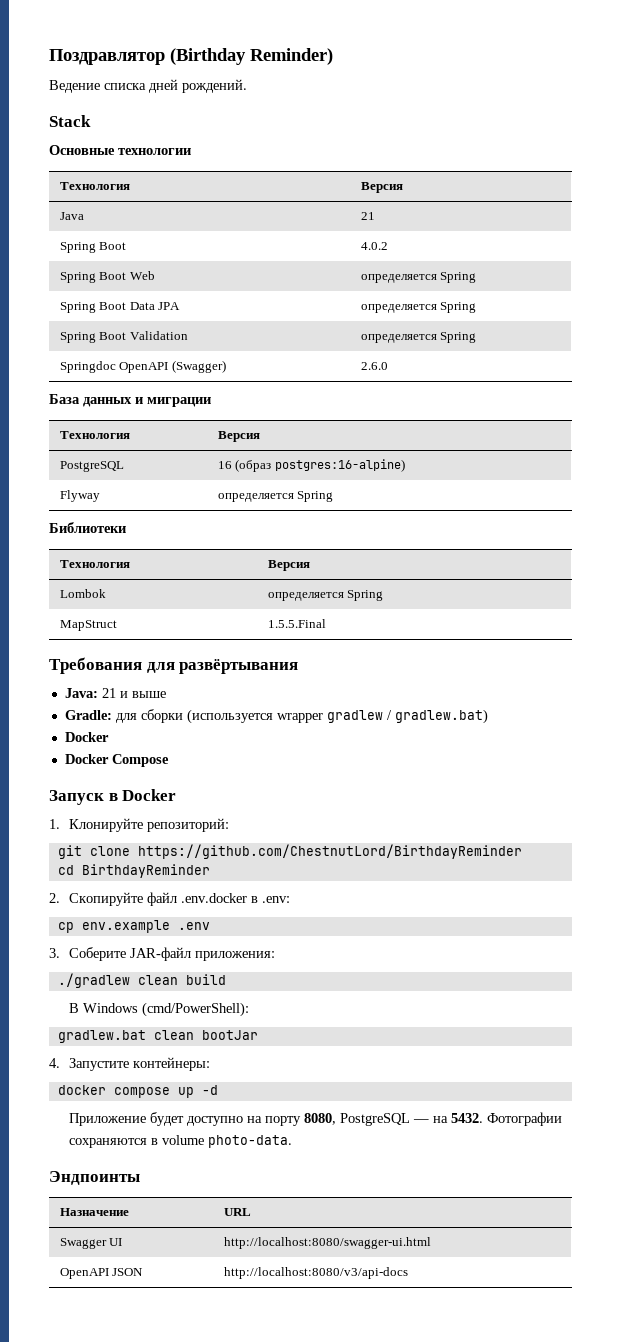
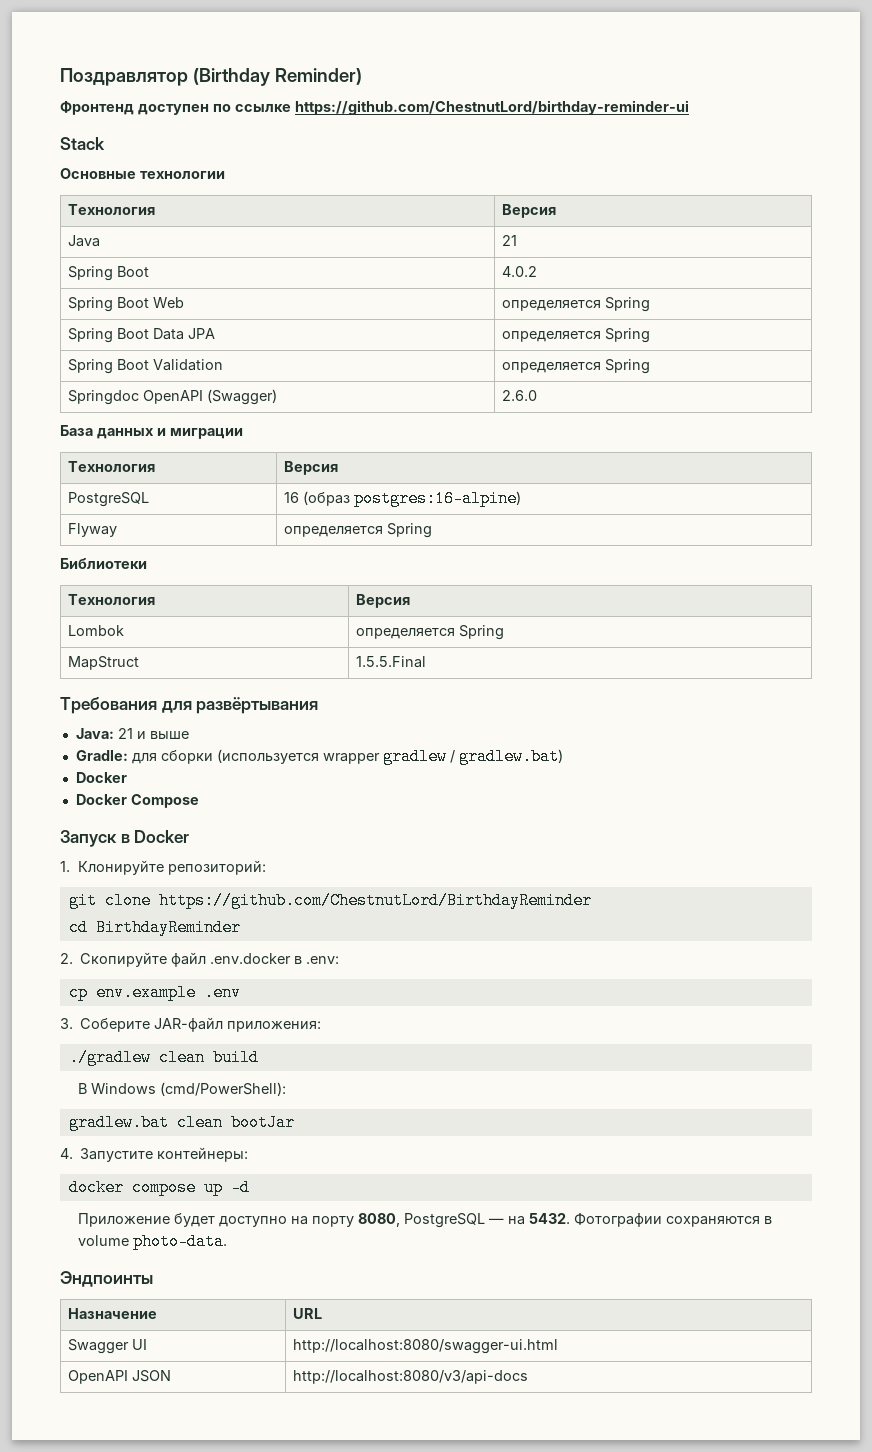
- Ведение списка дней рождений.
+ Фронтенд доступен по ссылке https://github.com/ChestnutLord/birthday-reminder-ui

